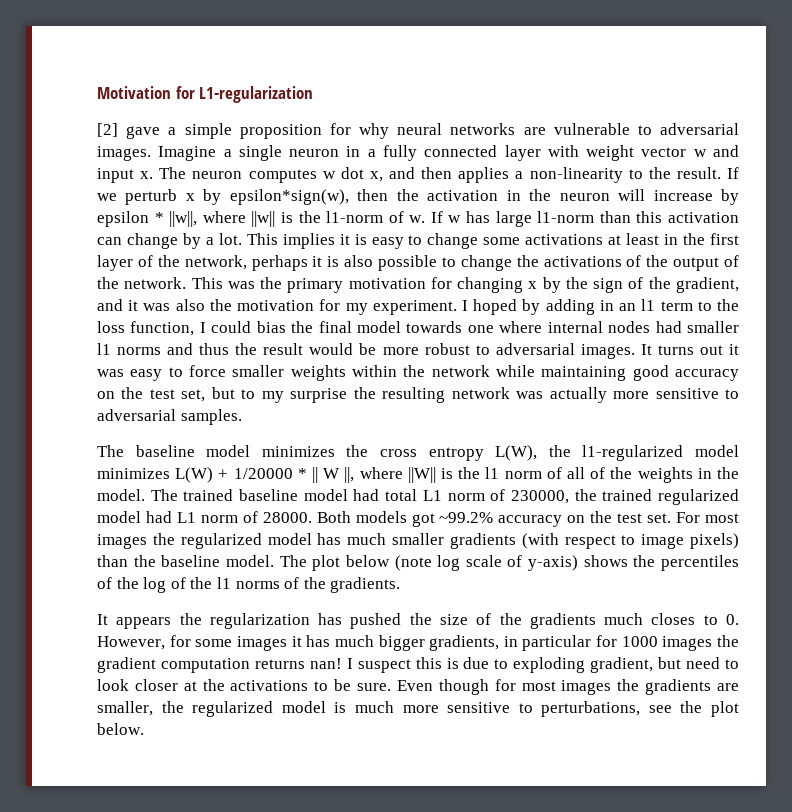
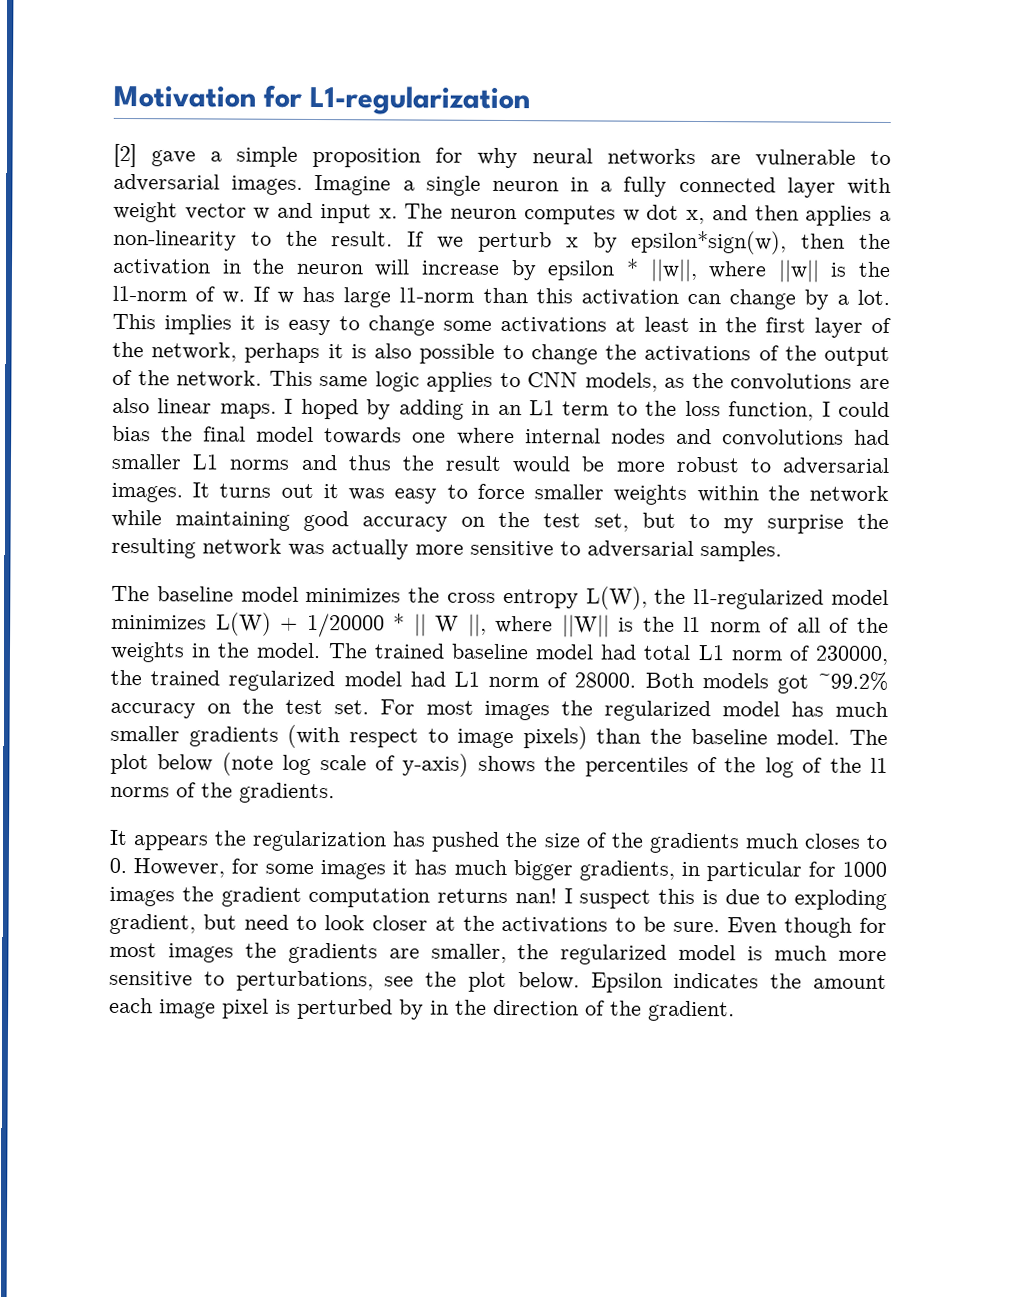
- This was the primary motivation for changing x by the sign of the gradient, and it was also the motivation for my experiment.
+ This same logic applies to CNN models, as the convolutions are also linear maps.
- I hoped by adding in an l1 term to the loss function, I could bias the final model towards one where internal nodes had smaller l1 norms and thus the result would be more robust to adversarial images.
+ I hoped by adding in an L1 term to the loss function, I could bias the final model towards one where internal nodes and convolutions had smaller L1 norms and thus the result would be more robust to adversarial images.
+ Epsilon indicates the amount each image pixel is perturbed by in the direction of the gradient.

